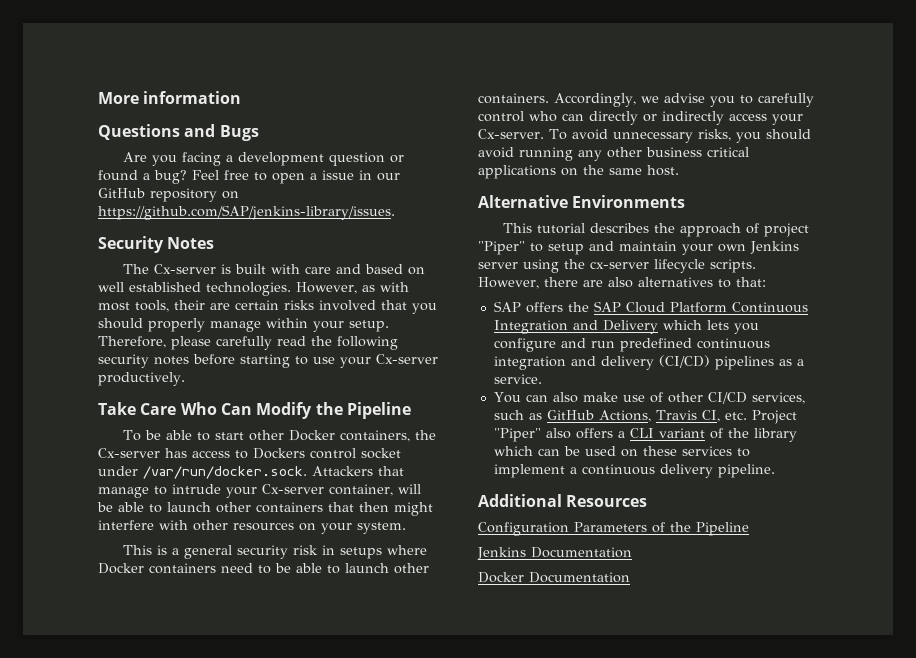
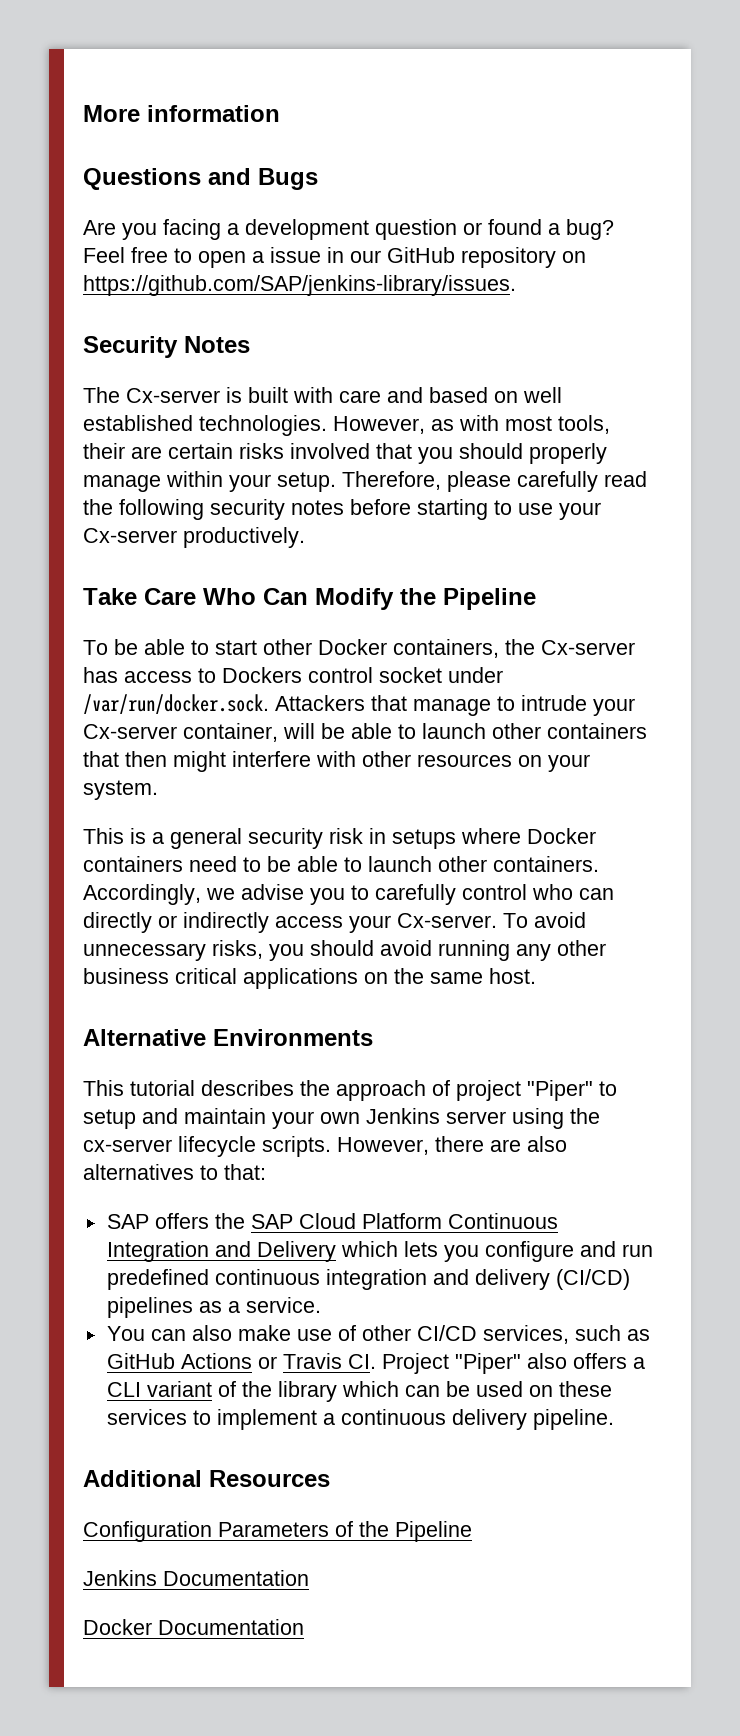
- You can also make use of other CI/CD services, such as GitHub Actions, Travis CI, etc. Project "Piper" also offers a CLI variant of the library which can be used on these services to implement a continuous delivery pipeline.
+ You can also make use of other CI/CD services, such as GitHub Actions or Travis CI. Project "Piper" also offers a CLI variant of the library which can be used on these services to implement a continuous delivery pipeline.

